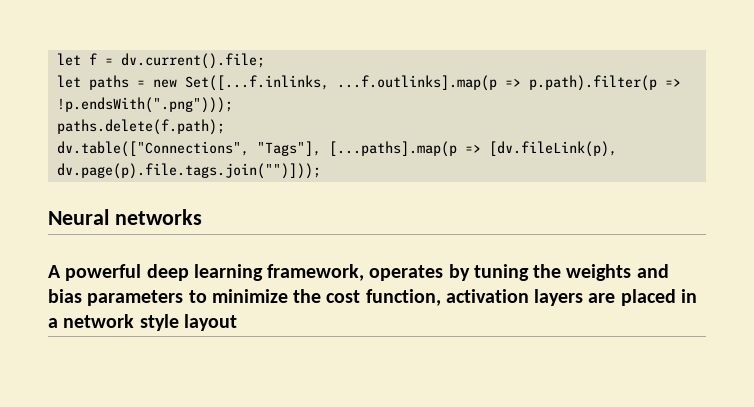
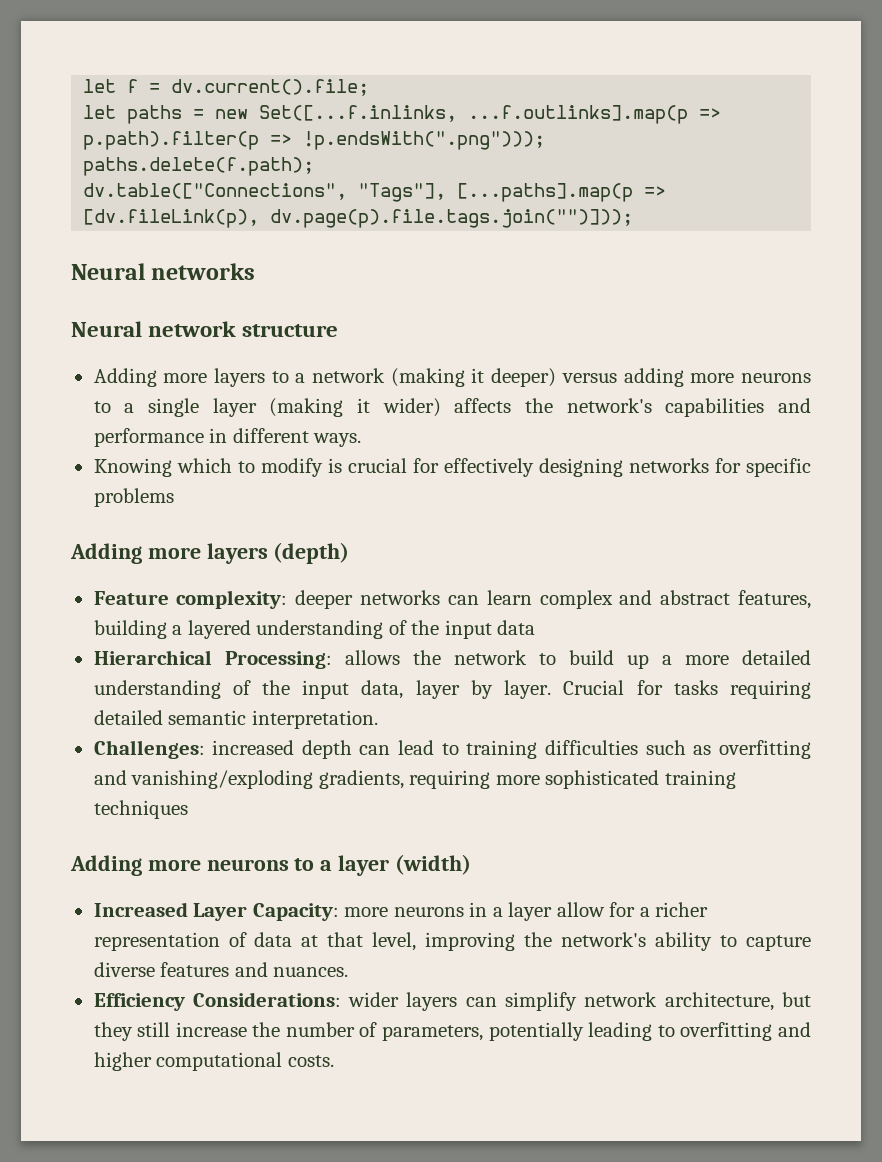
- A powerful deep learning framework, operates by tuning the weights and bias parameters to minimize the cost function, activation layers are placed in a network style layout
+ Neural network structure
+ Adding more layers to a network (making it deeper) versus adding more neurons to a single layer (making it wider) affects the network's capabilities and performance in different ways.
+ Knowing which to modify is crucial for effectively designing networks for specific problems
+ Adding more layers (depth)
+ Feature complexity: deeper networks can learn complex and abstract features, building a layered understanding of the input data
+ Hierarchical Processing: allows the network to build up a more detailed understanding of the input data, layer by layer. Crucial for tasks requiring detailed semantic interpretation.
+ Challenges: increased depth can lead to training difficulties such as overfitting and vanishing/exploding gradients, requiring more sophisticated training techniques
+ Adding more neurons to a layer (width)
+ Increased Layer Capacity: more neurons in a layer allow for a richer representation of data at that level, improving the network's ability to capture diverse features and nuances.
+ Efficiency Considerations: wider layers can simplify network architecture, but they still increase the number of parameters, potentially leading to overfitting and higher computational costs.

